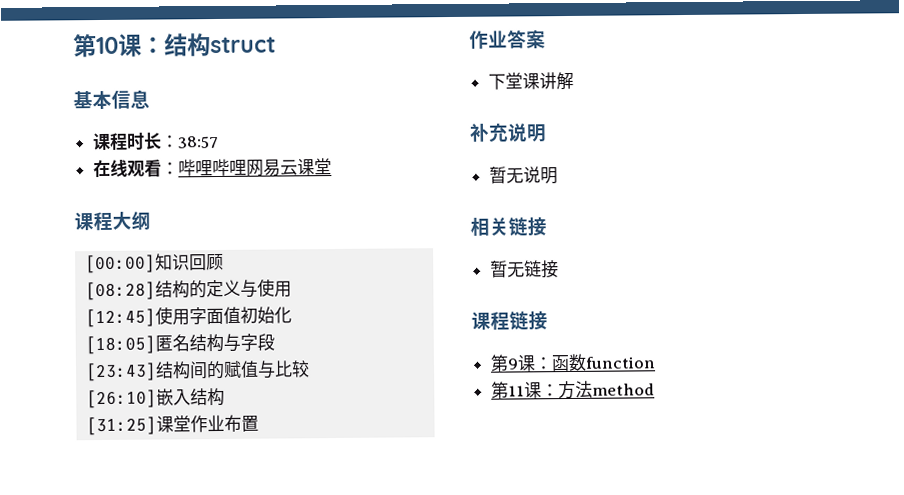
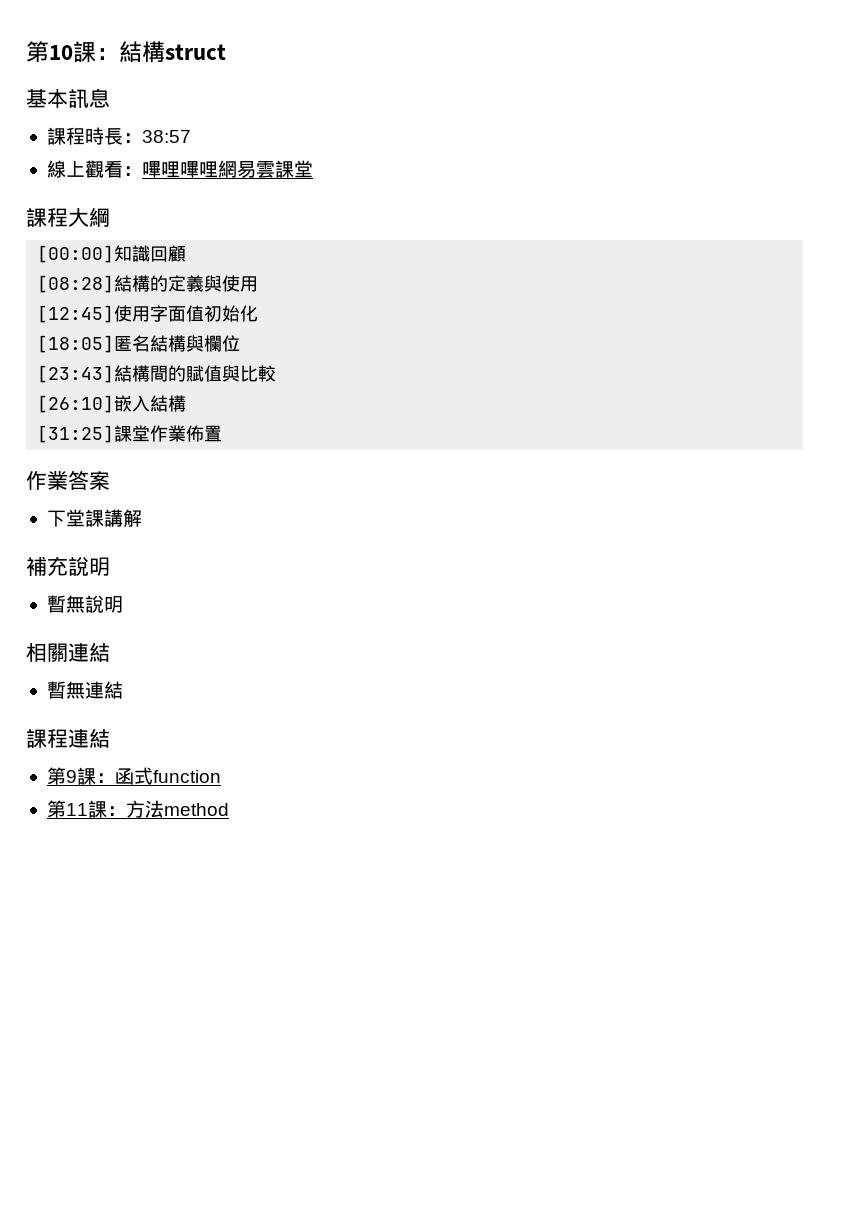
- 第10课：结构struct
+ 第10課：結構struct
- 基本信息
+ 基本訊息
- 课程时长：38:57
+ 課程時長：38:57
- 在线观看：哔哩哔哩网易云课堂
+ 線上觀看：嗶哩嗶哩網易雲課堂
- 课程大纲
+ 課程大綱
- [00:00]知识回顾
+ [00:00]知識回顧
- [08:28]结构的定义与使用
+ [08:28]結構的定義與使用
- [18:05]匿名结构与字段
+ [18:05]匿名結構與欄位
- [23:43]结构间的赋值与比较
+ [23:43]結構間的賦值與比較
- [26:10]嵌入结构
+ [26:10]嵌入結構
- [31:25]课堂作业布置
+ [31:25]課堂作業佈置
- 作业答案
+ 作業答案
- 下堂课讲解
+ 下堂課講解
- 补充说明
- 暂无说明
+ 補充說明
+ 暫無說明
- 相关链接
- 暂无链接
- 课程链接
+ 相關連結
+ 暫無連結
+ 課程連結
- 第9课：函数function
+ 第9課：函式function
- 第11课：方法method
+ 第11課：方法method

